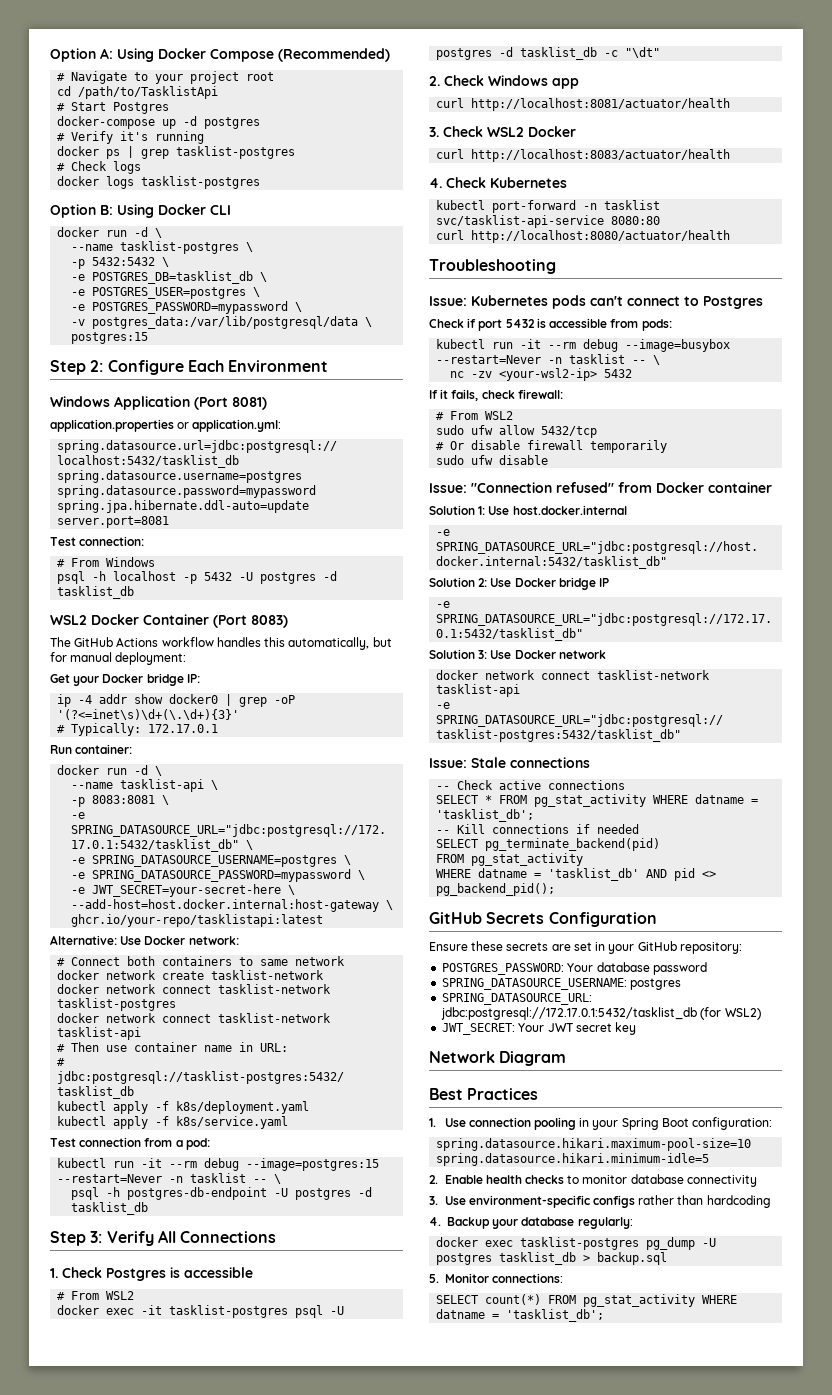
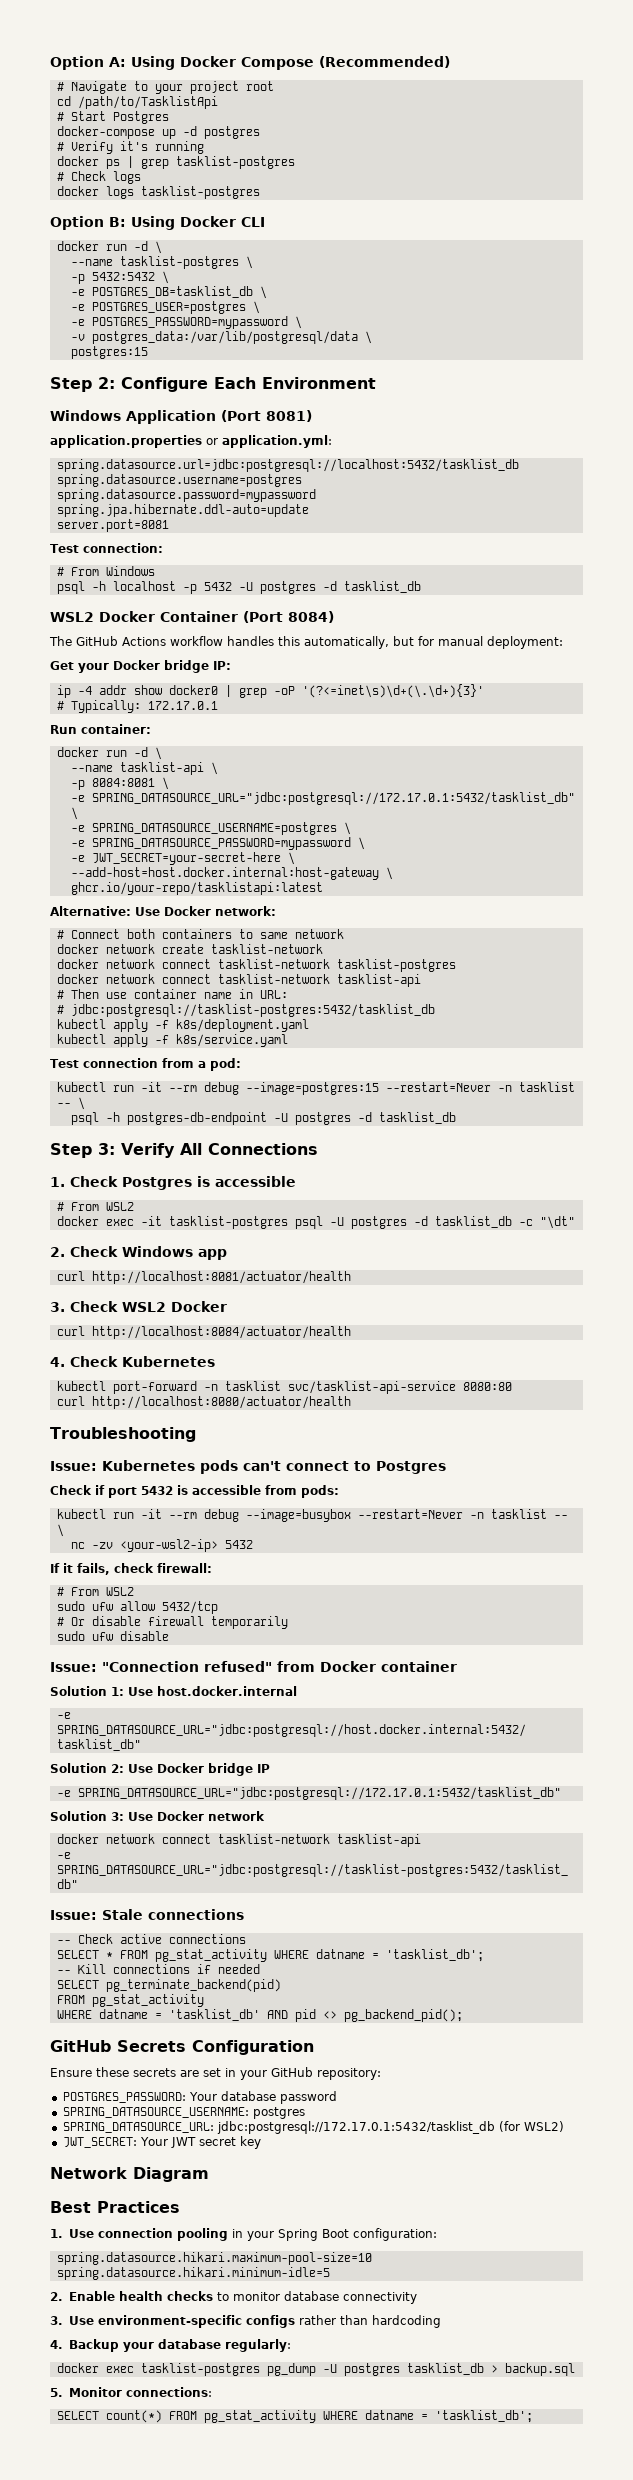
- WSL2 Docker Container (Port 8083)
+ WSL2 Docker Container (Port 8084)
- -p 8083:8081 \
+ -p 8084:8081 \
- curl http://localhost:8083/actuator/health
+ curl http://localhost:8084/actuator/health

